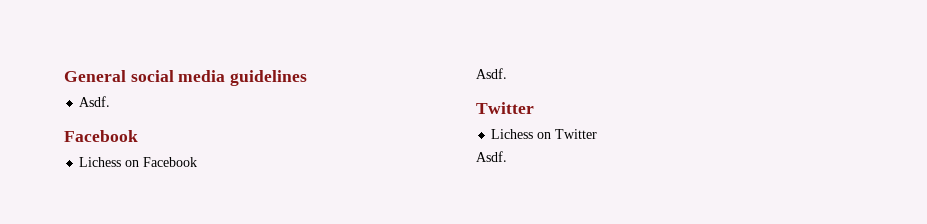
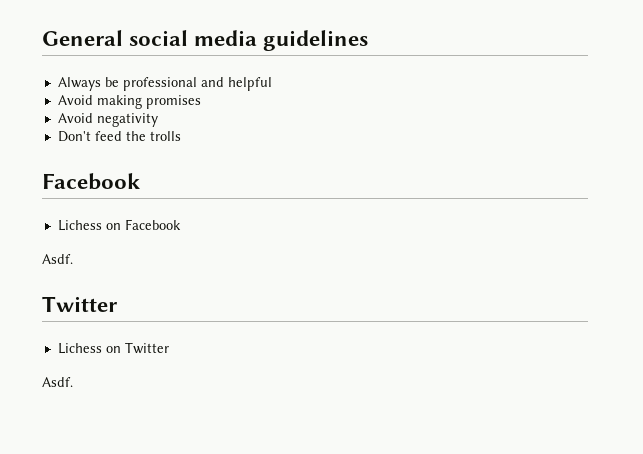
  General social media guidelines
- Asdf.
+ Always be professional and helpful
+ Avoid making promises
+ Avoid negativity
+ Don't feed the trolls

